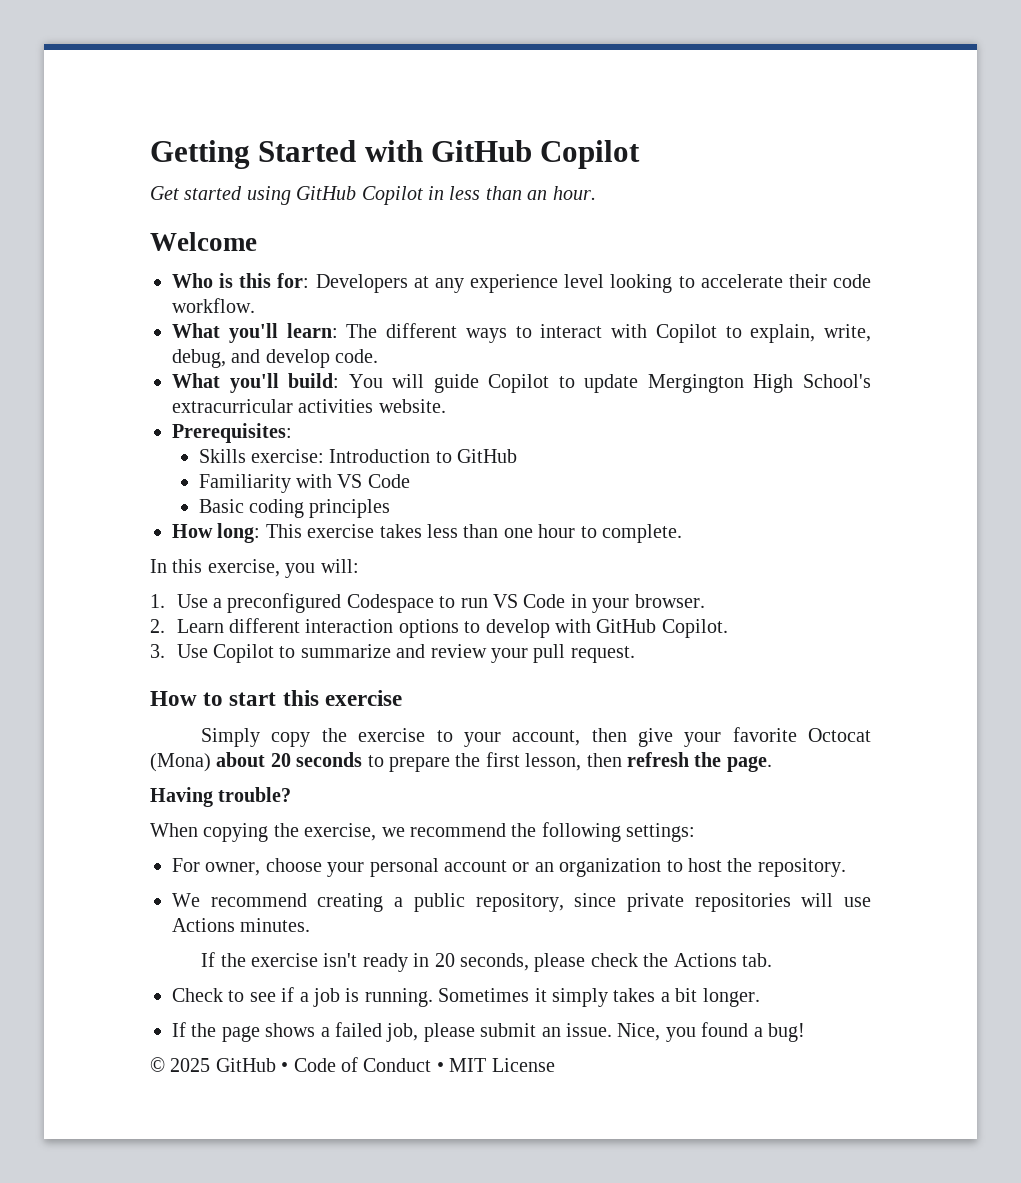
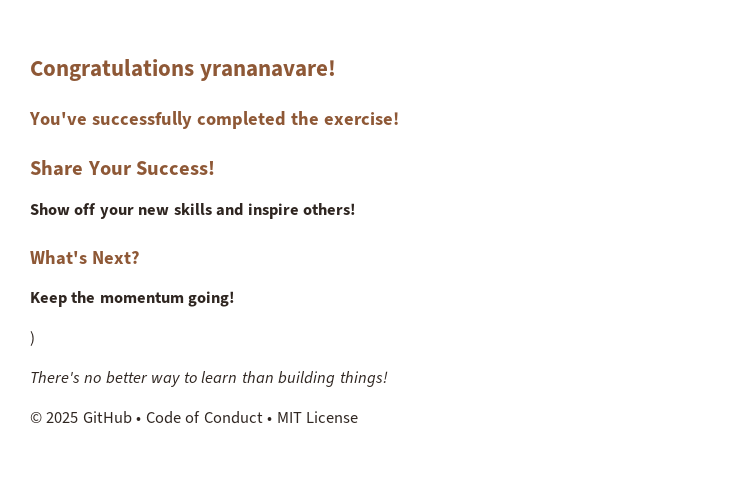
- Getting Started with GitHub Copilot
- Get started using GitHub Copilot in less than an hour.
- Welcome
- Who is this for: Developers at any experience level looking to accelerate their code workflow.
- What you'll learn: The different ways to interact with Copilot to explain, write, debug, and develop code.
- What you'll build: You will guide Copilot to update Mergington High School's extracurricular activities website.
- Prerequisites:
- Skills exercise: Introduction to GitHub
- Familiarity with VS Code
- Basic coding principles
- How long: This exercise takes less than one hour to complete.
- In this exercise, you will:
- 1. Use a preconfigured Codespace to run VS Code in your browser.
- 2. Learn different interaction options to develop with GitHub Copilot.
- 3. Use Copilot to summarize and review your pull request.
- How to start this exercise
- Simply copy the exercise to your account, then give your favorite Octocat (Mona) about 20 seconds to prepare the first lesson, then refresh the page.
- Having trouble?
- When copying the exercise, we recommend the following settings:
- For owner, choose your personal account or an organization to host the repository.
- We recommend creating a public repository, since private repositories will use Actions minutes.
- If the exercise isn't ready in 20 seconds, please check the Actions tab.
- Check to see if a job is running. Sometimes it simply takes a bit longer.
- If the page shows a failed job, please submit an issue. Nice, you found a bug!
+ Congratulations yrananavare!
+ You've successfully completed the exercise!
+ Share Your Success!
+ Show off your new skills and inspire others!
+ What's Next?
+ Keep the momentum going!
+ )
+ There's no better way to learn than building things!

